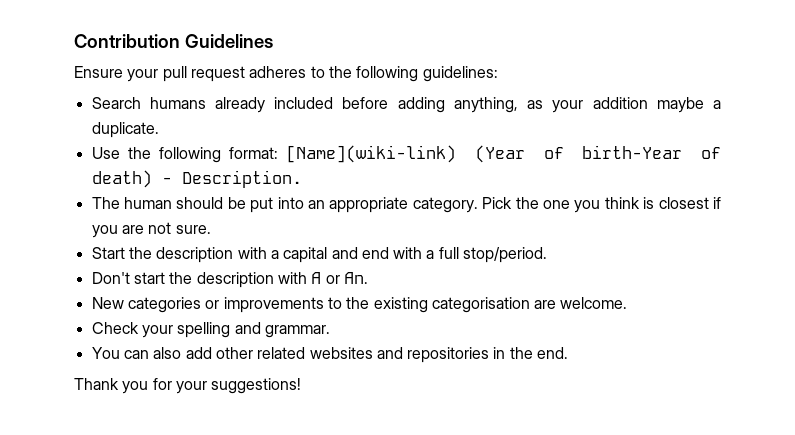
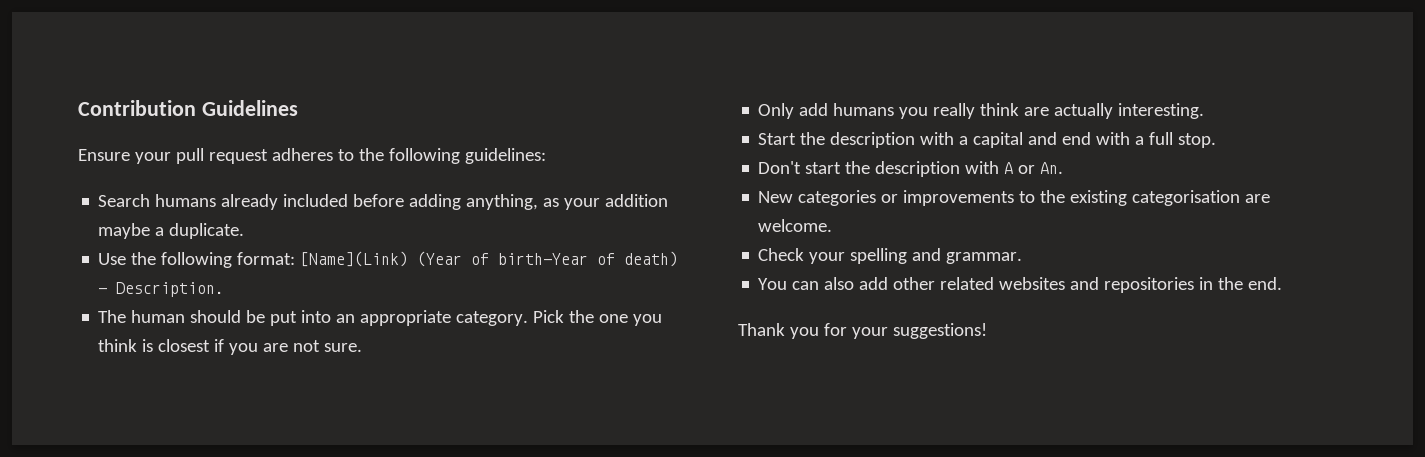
- Use the following format: [Name](wiki-link) (Year of birth-Year of death) - Description.
+ Use the following format: [Name](Link) (Year of birth-Year of death) - Description.
+ Only add humans you really think are actually interesting.
- Start the description with a capital and end with a full stop/period.
+ Start the description with a capital and end with a full stop.

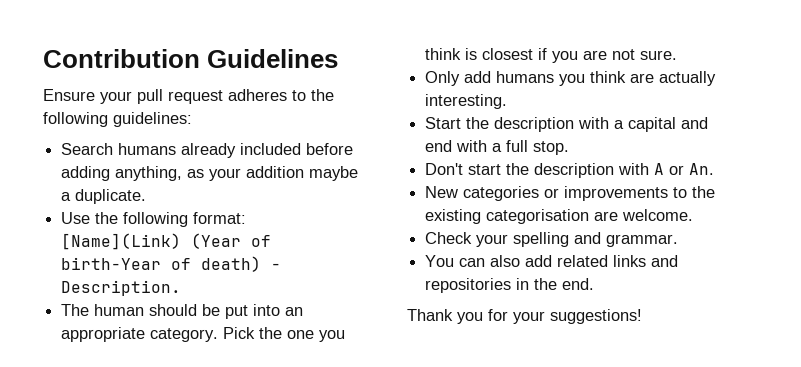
- Only add humans you really think are actually interesting.
+ Only add humans you think are actually interesting.
- You can also add other related websites and repositories in the end.
+ You can also add related links and repositories in the end.

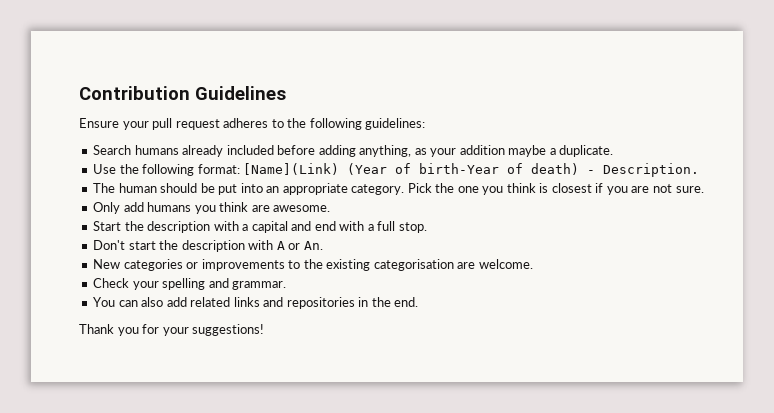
- Only add humans you think are actually interesting.
+ Only add humans you think are awesome.

